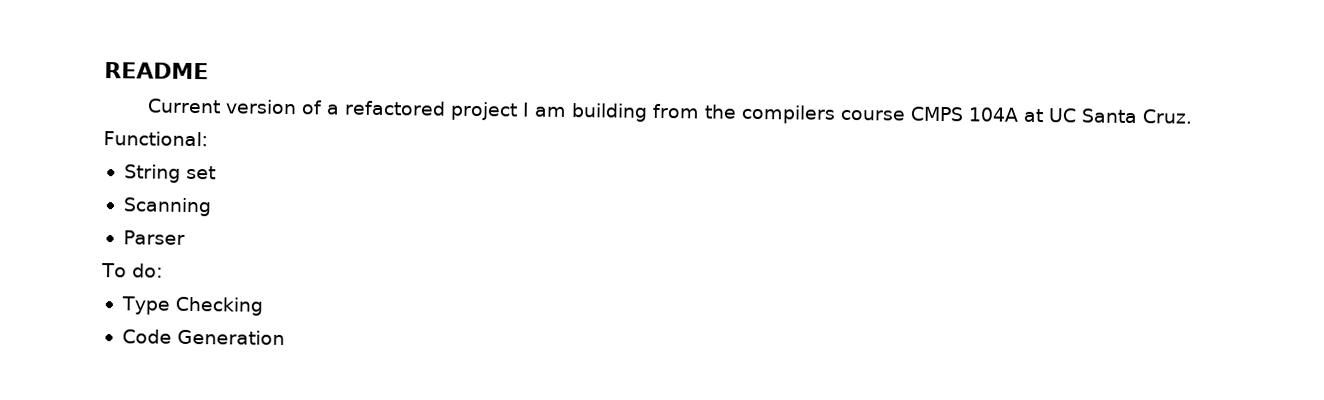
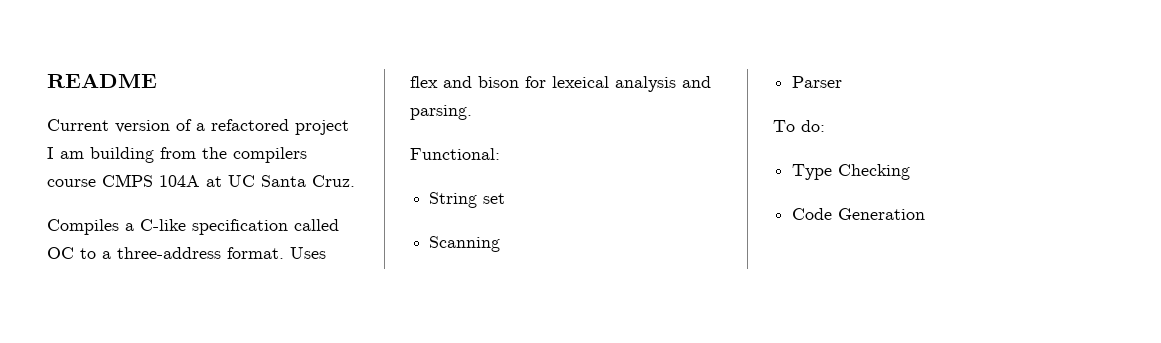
+ Compiles a C-like specification called OC to a three-address format. Uses flex and bison for lexeical analysis and parsing.

